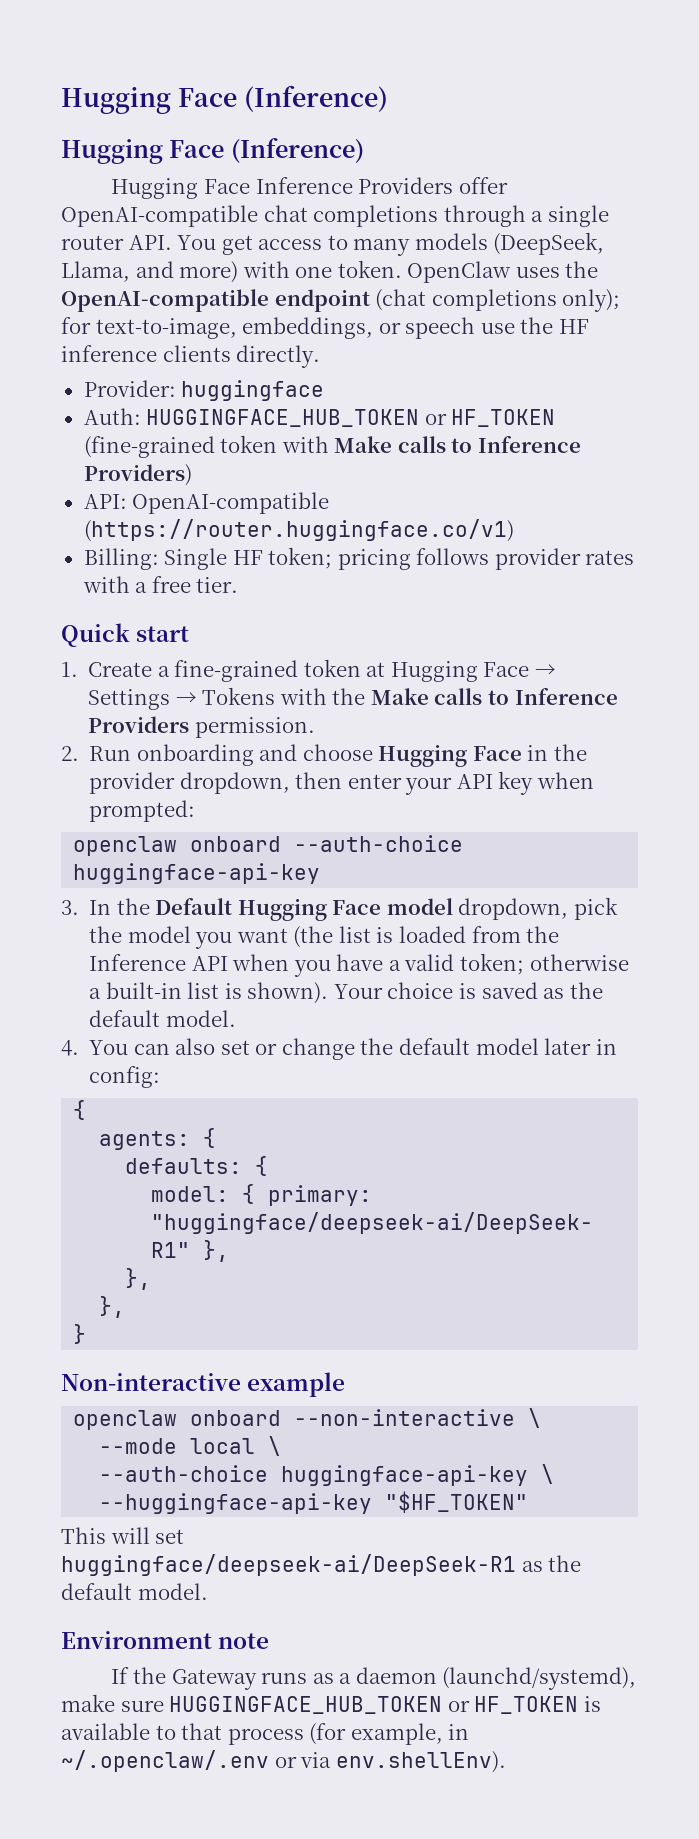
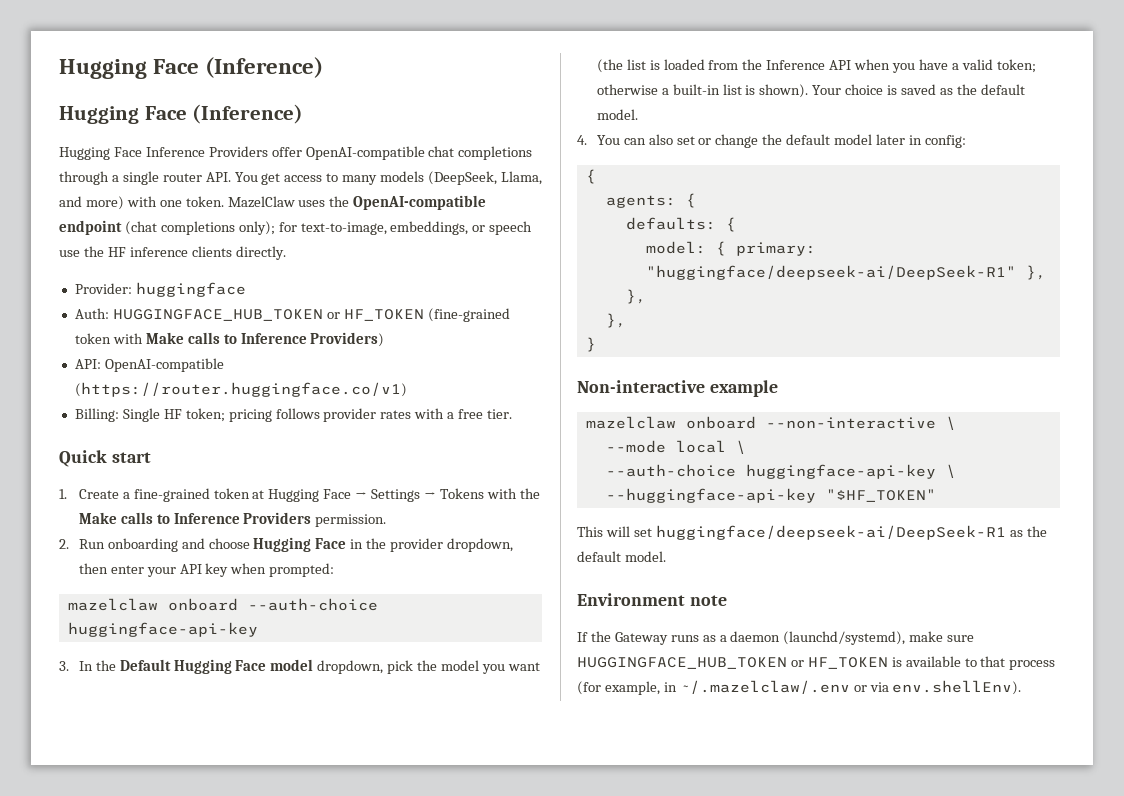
- OpenClaw uses the OpenAI-compatible endpoint (chat completions only); for text-to-image, embeddings, or speech use the HF inference clients directly.
+ MazelClaw uses the OpenAI-compatible endpoint (chat completions only); for text-to-image, embeddings, or speech use the HF inference clients directly.
- openclaw onboard --auth-choice huggingface-api-key
+ mazelclaw onboard --auth-choice huggingface-api-key
- openclaw onboard --non-interactive \
+ mazelclaw onboard --non-interactive \
- If the Gateway runs as a daemon (launchd/systemd), make sure HUGGINGFACE_HUB_TOKEN or HF_TOKEN is available to that process (for example, in ~/.openclaw/.env or via env.shellEnv).
+ If the Gateway runs as a daemon (launchd/systemd), make sure HUGGINGFACE_HUB_TOKEN or HF_TOKEN is available to that process (for example, in ~/.mazelclaw/.env or via env.shellEnv).

